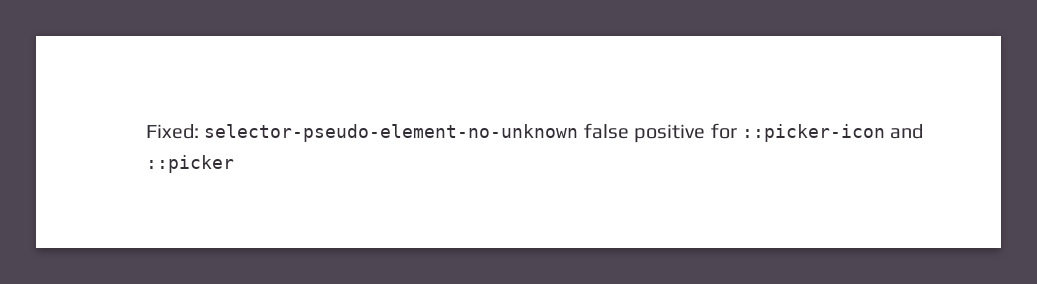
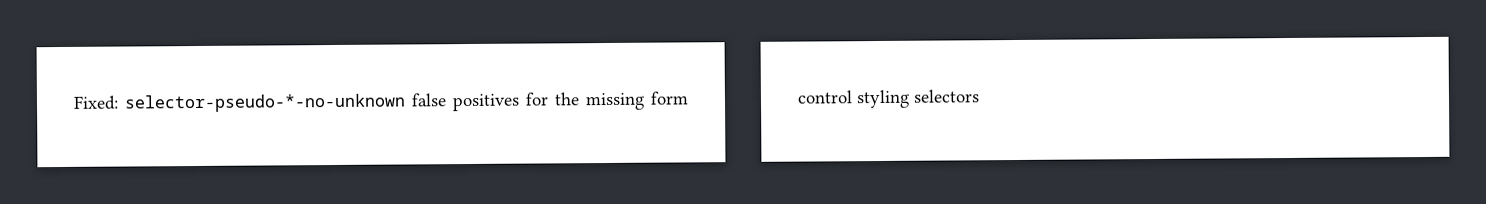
- Fixed: selector-pseudo-element-no-unknown false positive for ::picker-icon and ::picker
+ Fixed: selector-pseudo-*-no-unknown false positives for the missing form control styling selectors

